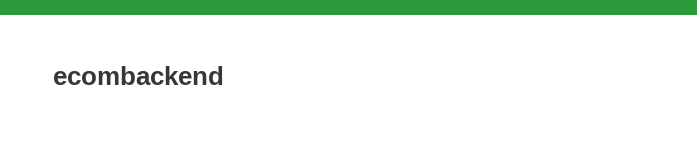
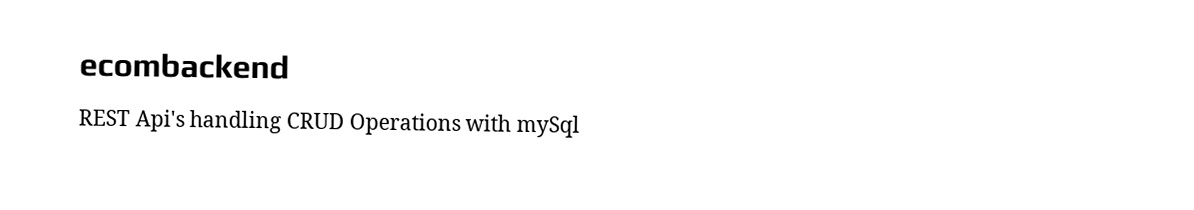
+ REST Api's handling CRUD Operations with mySql

